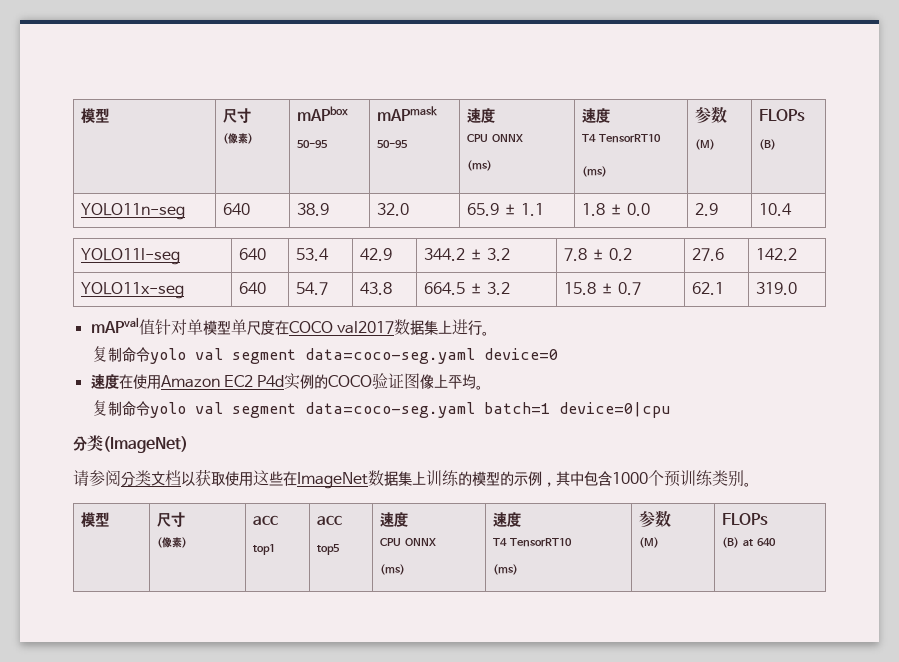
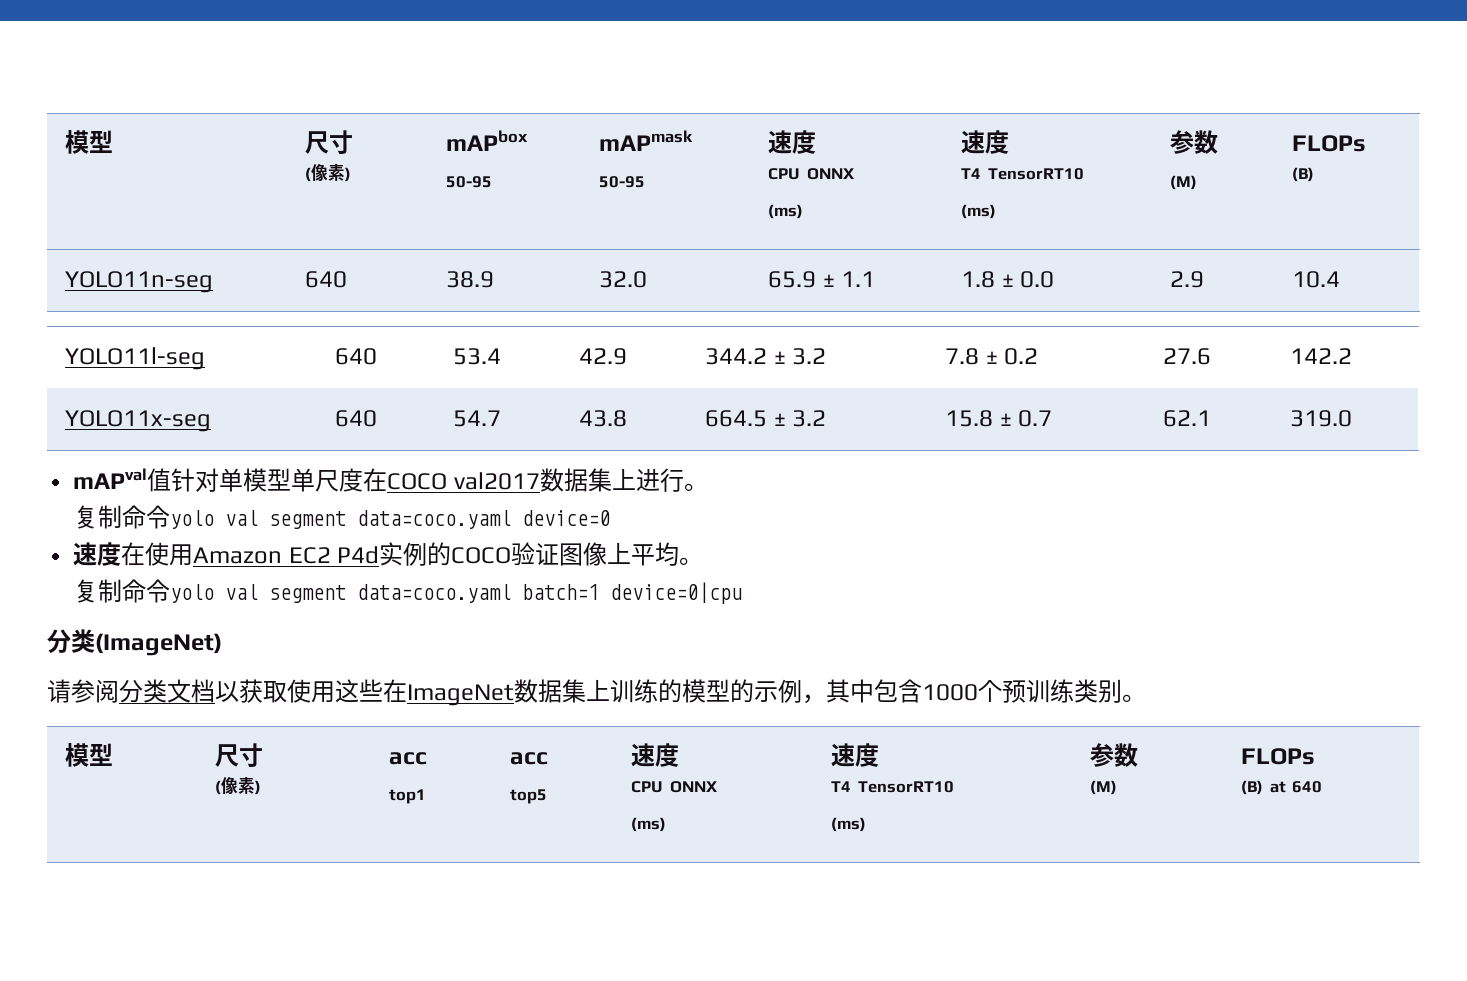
- 复制命令yolo val segment data=coco-seg.yaml device=0
+ 复制命令yolo val segment data=coco.yaml device=0
- 复制命令yolo val segment data=coco-seg.yaml batch=1 device=0|cpu
+ 复制命令yolo val segment data=coco.yaml batch=1 device=0|cpu

